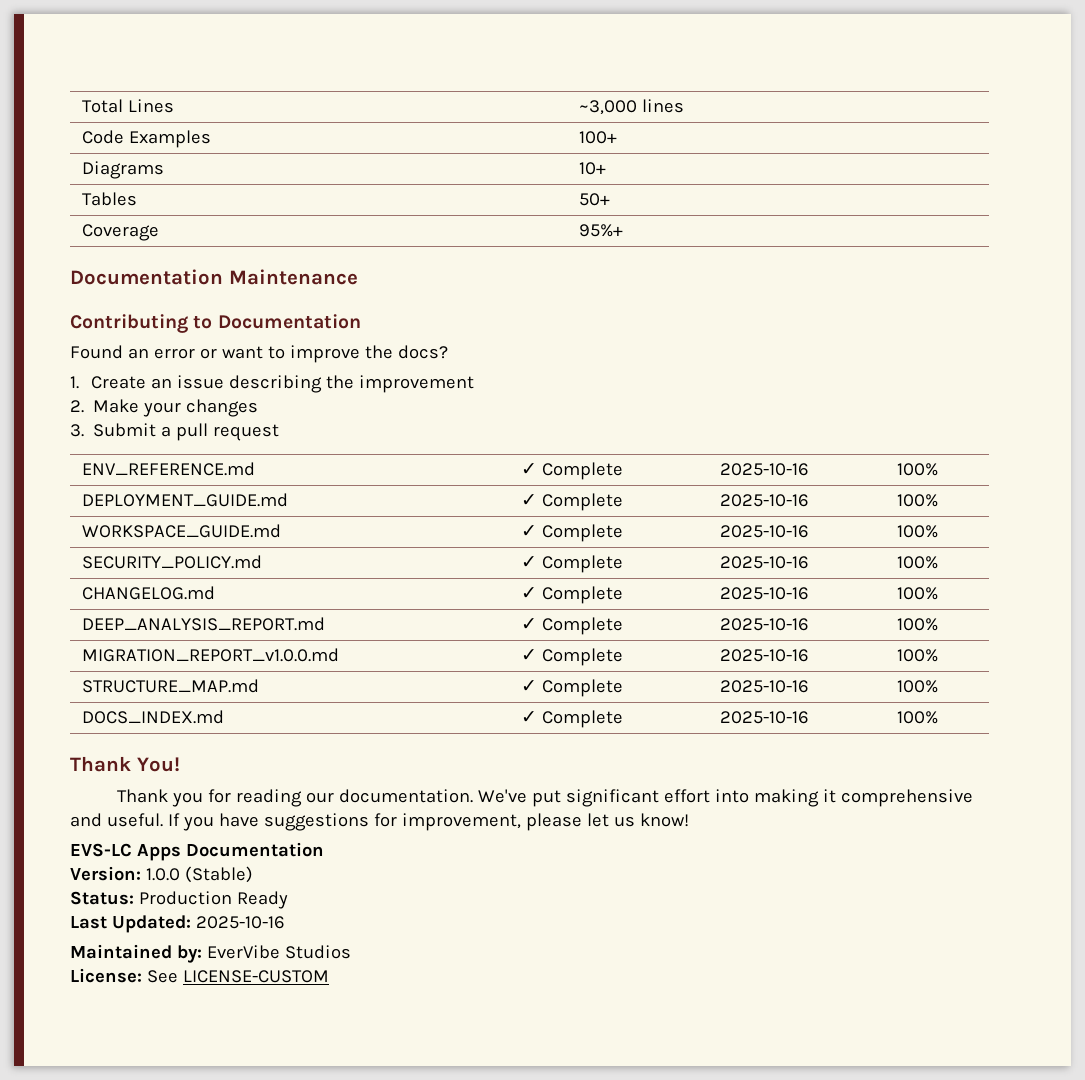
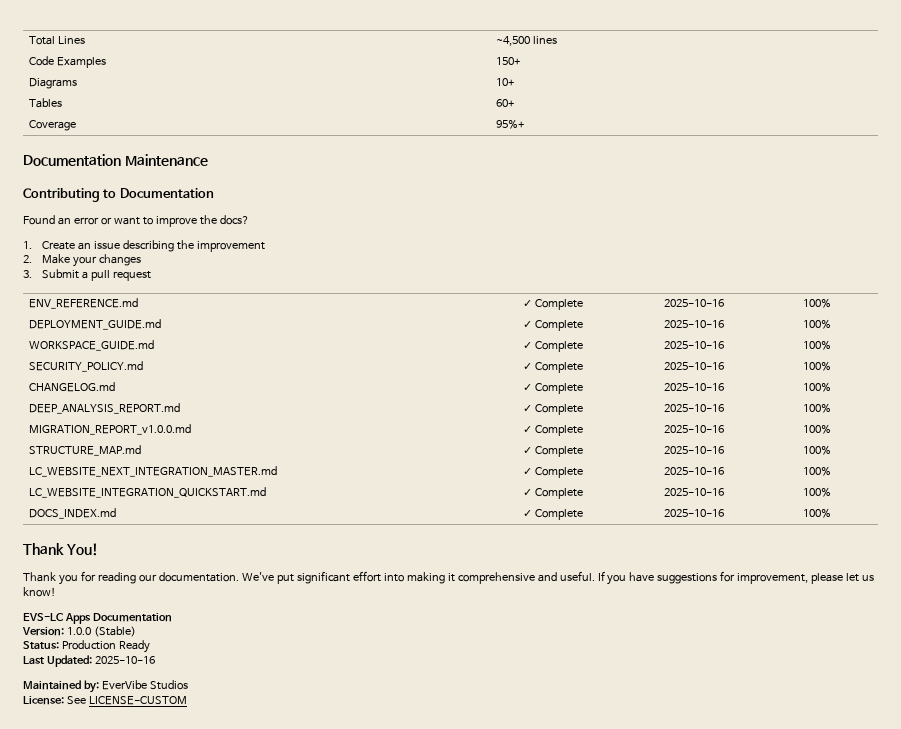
- Total Lines | ~3,000 lines
+ Total Lines | ~4,500 lines
- Code Examples | 100+
+ Code Examples | 150+
- Tables | 50+
+ Tables | 60+
+ LC_WEBSITE_NEXT_INTEGRATION_MASTER.md | ✓ Complete | 2025-10-16 | 100%
+ LC_WEBSITE_INTEGRATION_QUICKSTART.md | ✓ Complete | 2025-10-16 | 100%

